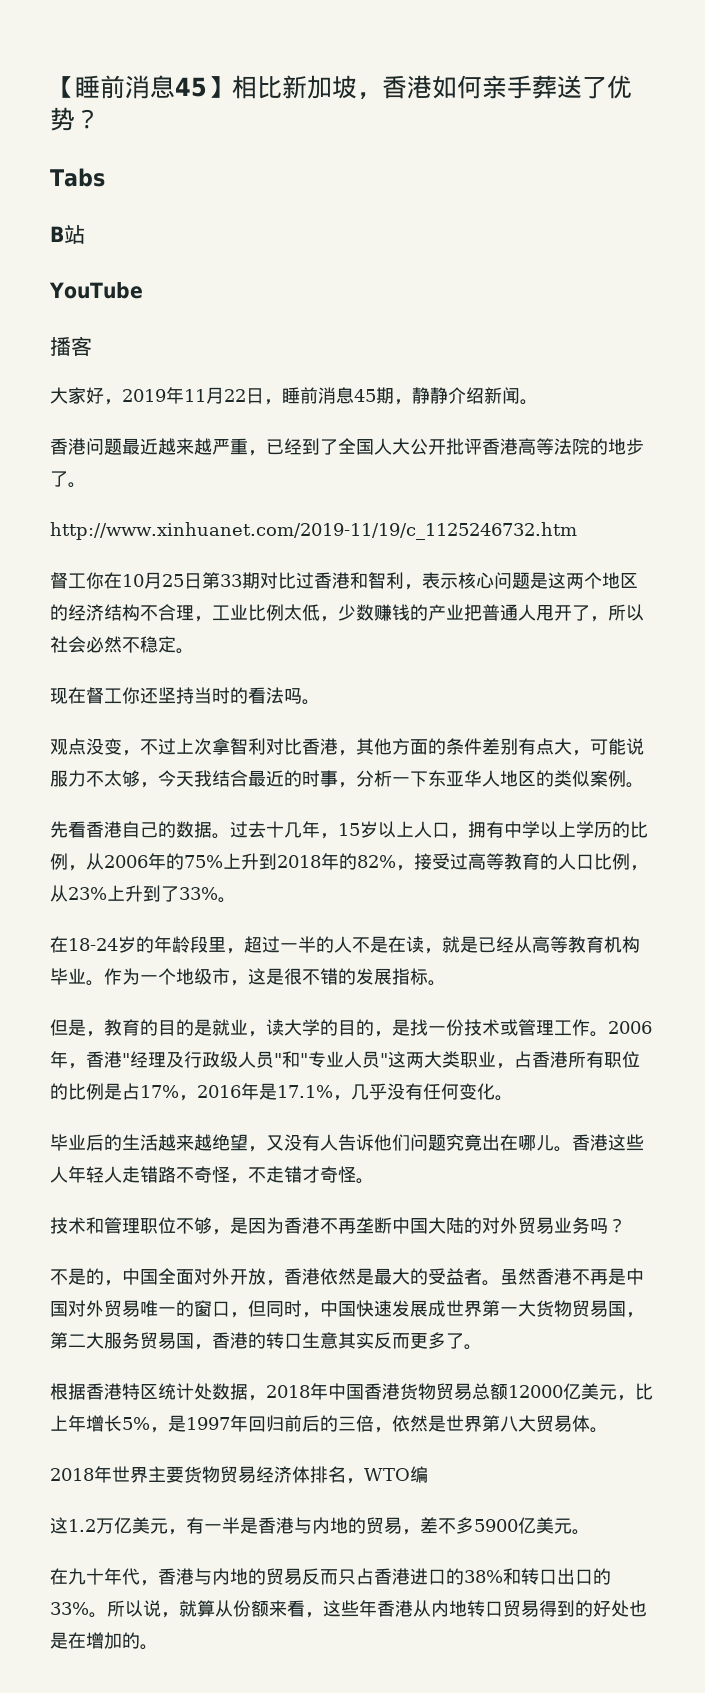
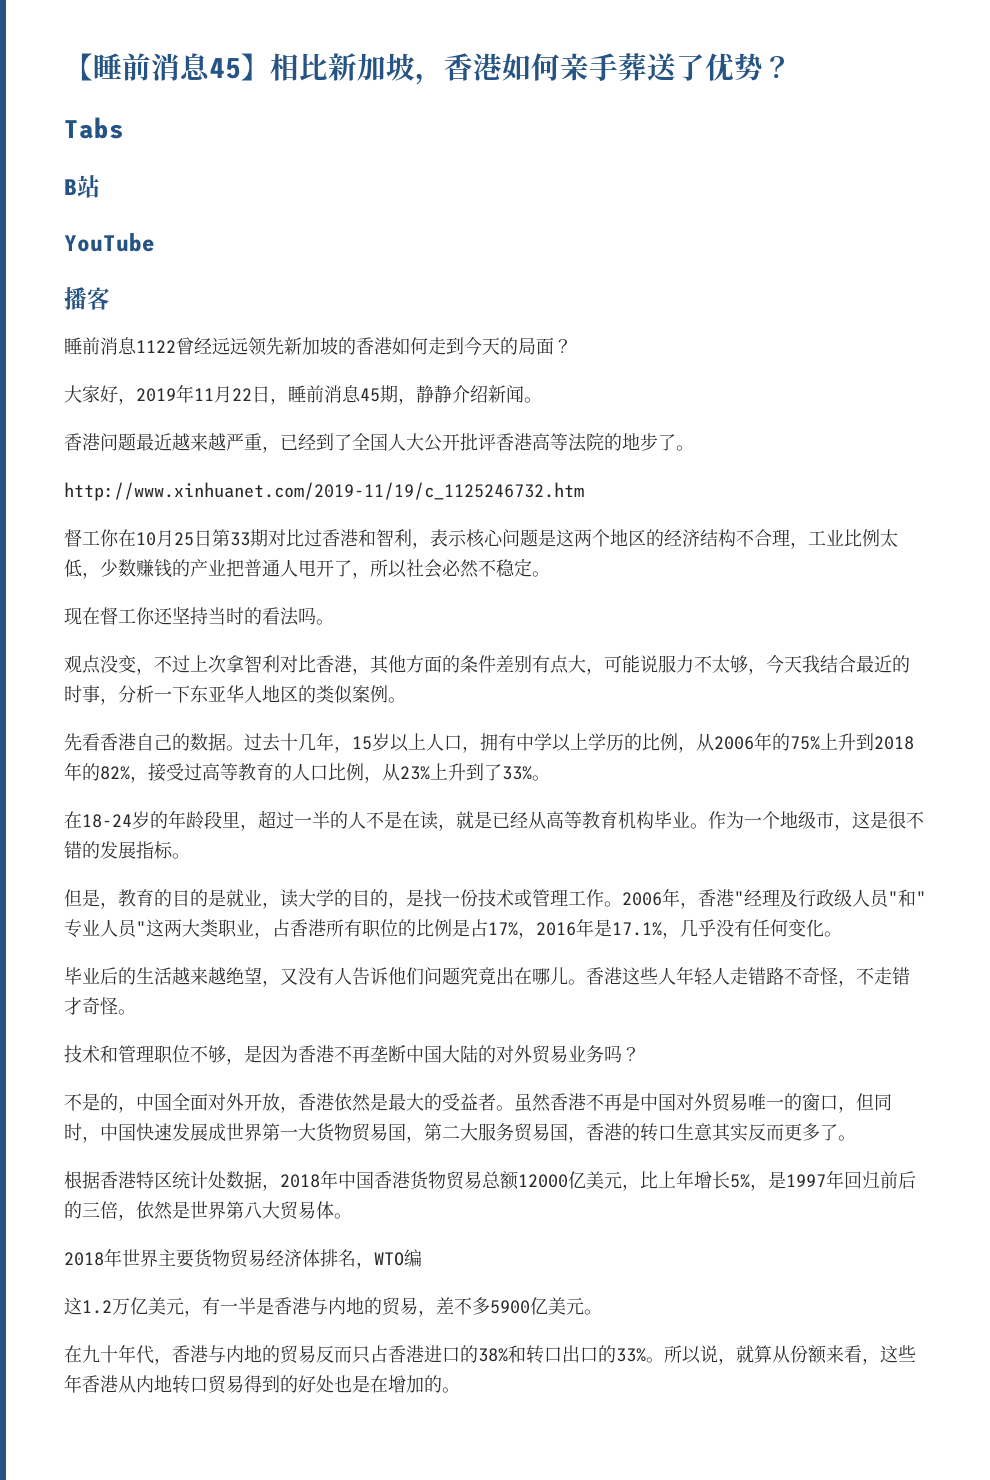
+ 睡前消息1122曾经远远领先新加坡的香港如何走到今天的局面？

